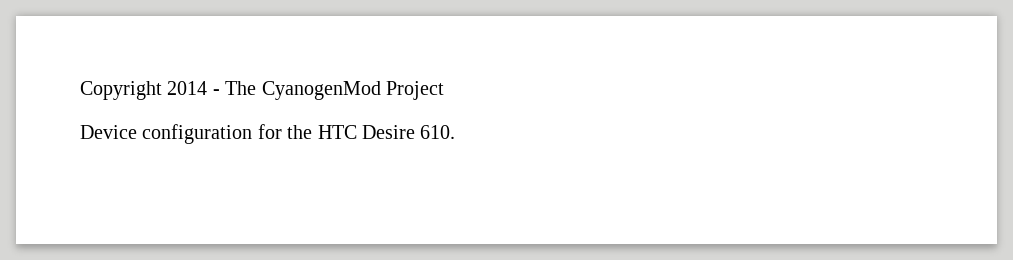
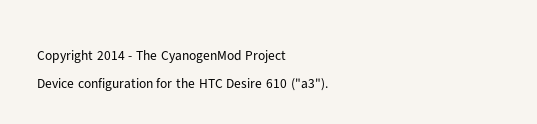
- Device configuration for the HTC Desire 610.
+ Device configuration for the HTC Desire 610 ("a3").

